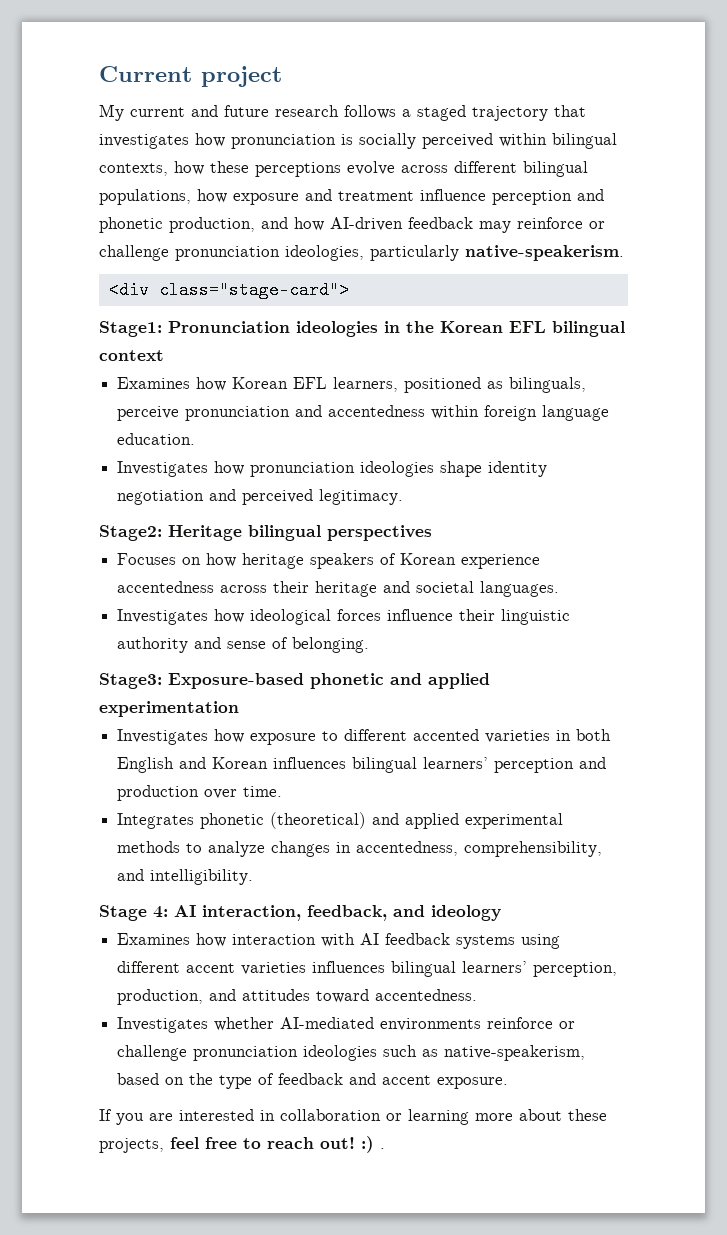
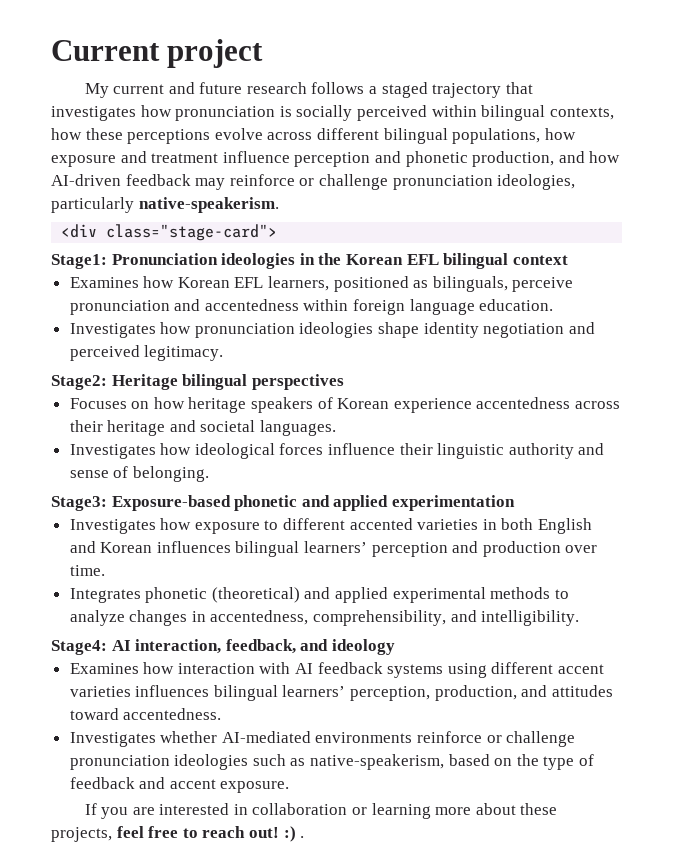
- Stage 4: AI interaction, feedback, and ideology
+ Stage4: AI interaction, feedback, and ideology

